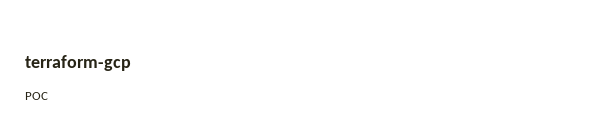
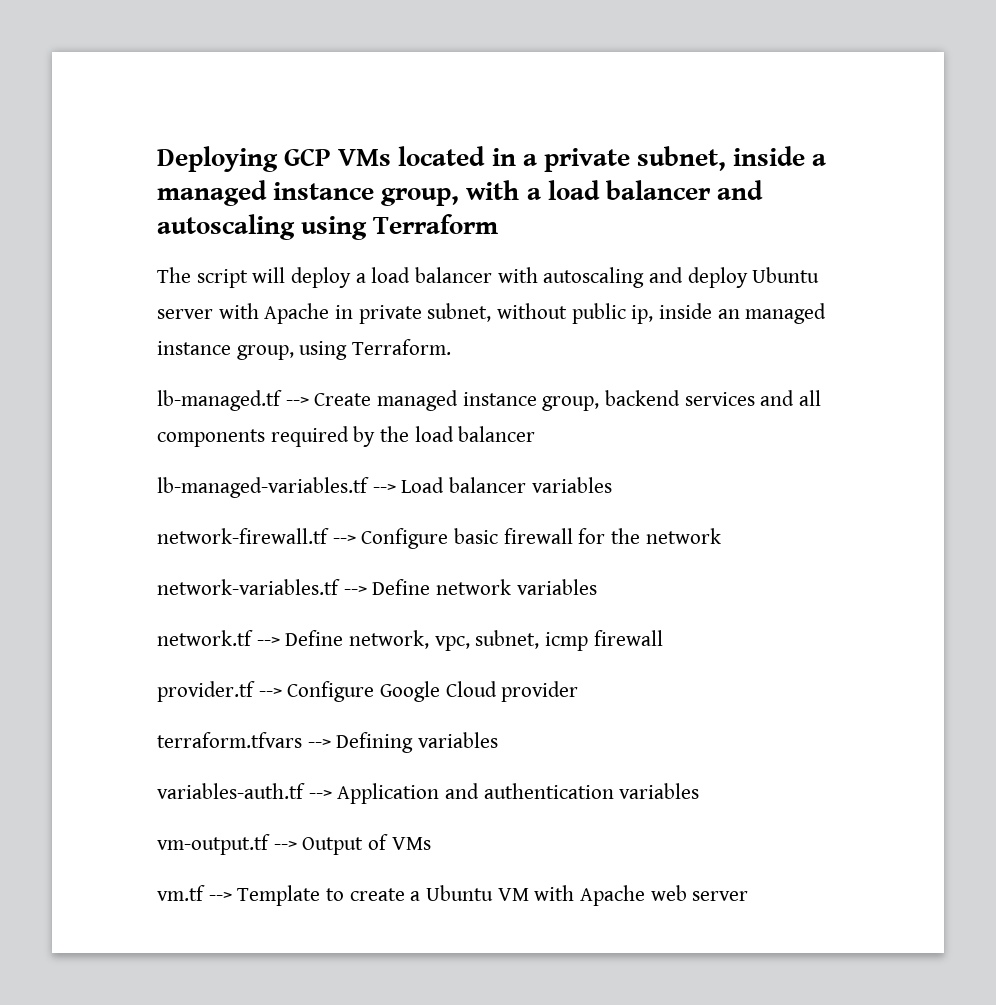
- terraform-gcp
- POC
+ Deploying GCP VMs located in a private subnet, inside a managed instance group, with a load balancer and autoscaling using Terraform
+ The script will deploy a load balancer with autoscaling and deploy Ubuntu server with Apache in private subnet, without public ip, inside an managed instance group, using Terraform.
+ lb-managed.tf --> Create managed instance group, backend services and all components required by the load balancer
+ lb-managed-variables.tf --> Load balancer variables
+ network-firewall.tf --> Configure basic firewall for the network
+ network-variables.tf --> Define network variables
+ network.tf --> Define network, vpc, subnet, icmp firewall
+ provider.tf --> Configure Google Cloud provider
+ terraform.tfvars --> Defining variables
+ variables-auth.tf --> Application and authentication variables
+ vm-output.tf --> Output of VMs
+ vm.tf --> Template to create a Ubuntu VM with Apache web server

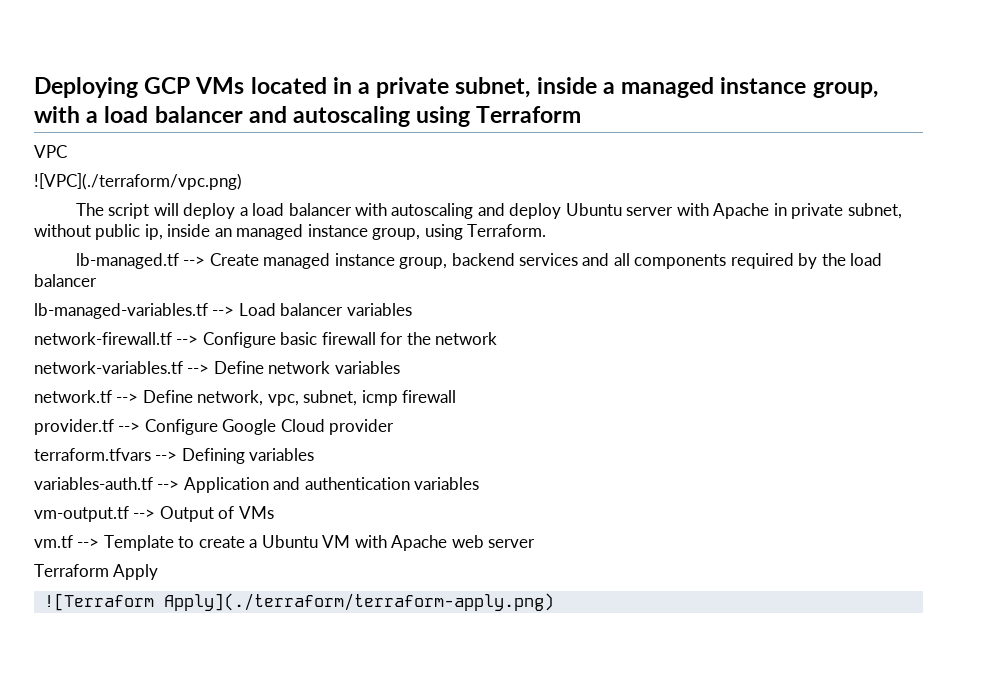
+ VPC
+ ![VPC](./terraform/vpc.png)
+ Terraform Apply
+ ![Terraform Apply](./terraform/terraform-apply.png)

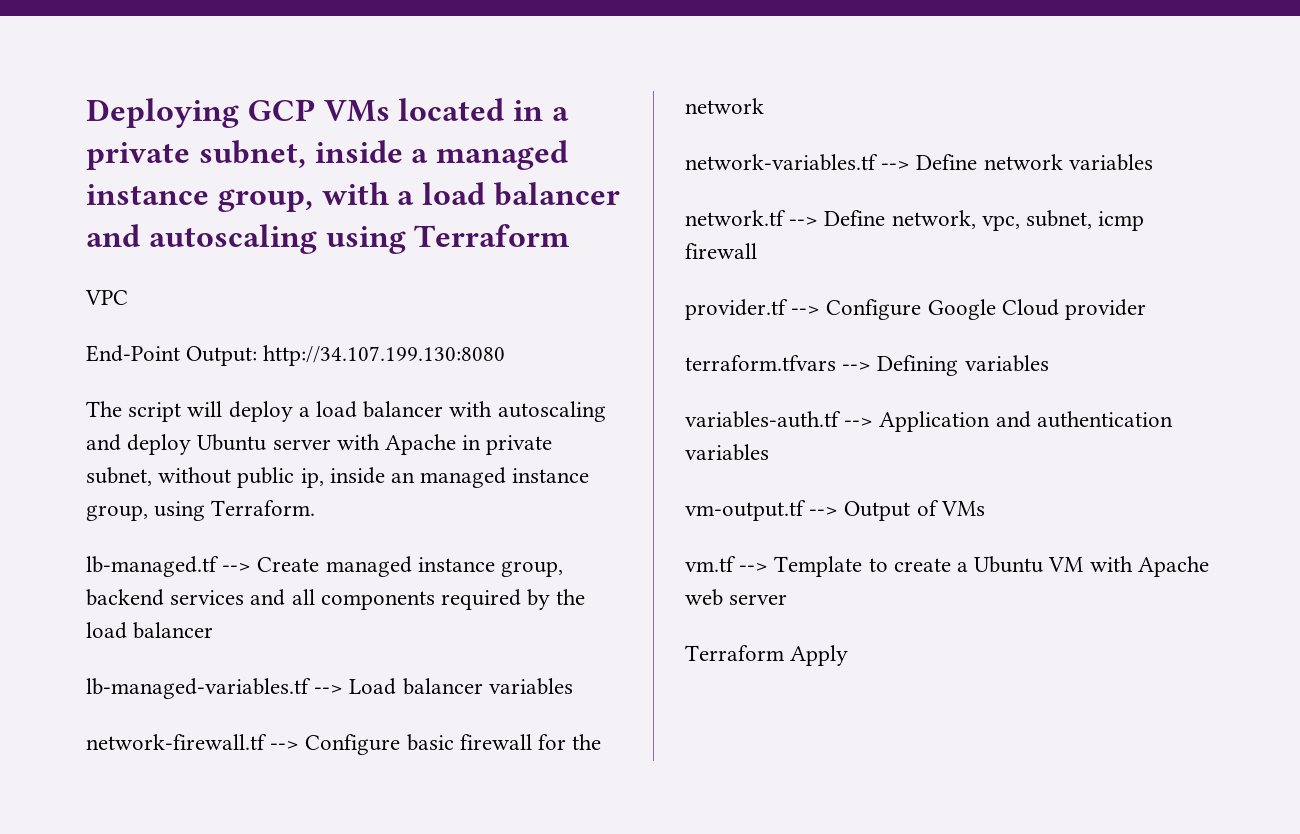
- ![VPC](./terraform/vpc.png)
+ End-Point Output: http://34.107.199.130:8080
- ![Terraform Apply](./terraform/terraform-apply.png)

